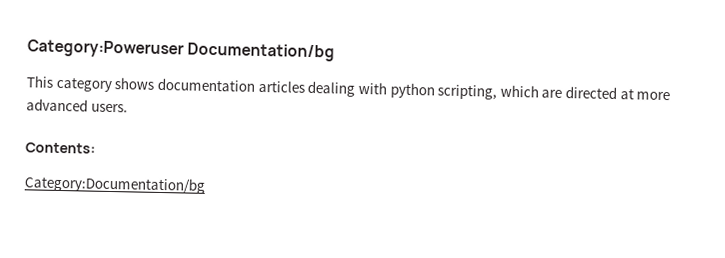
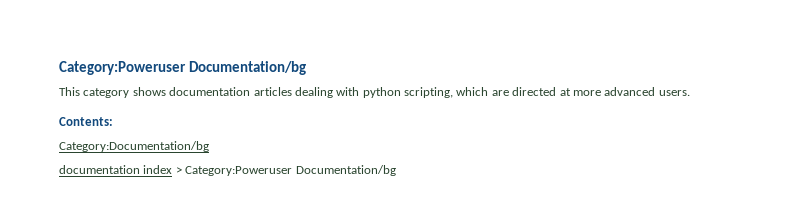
+ documentation index > Category:Poweruser Documentation/bg

